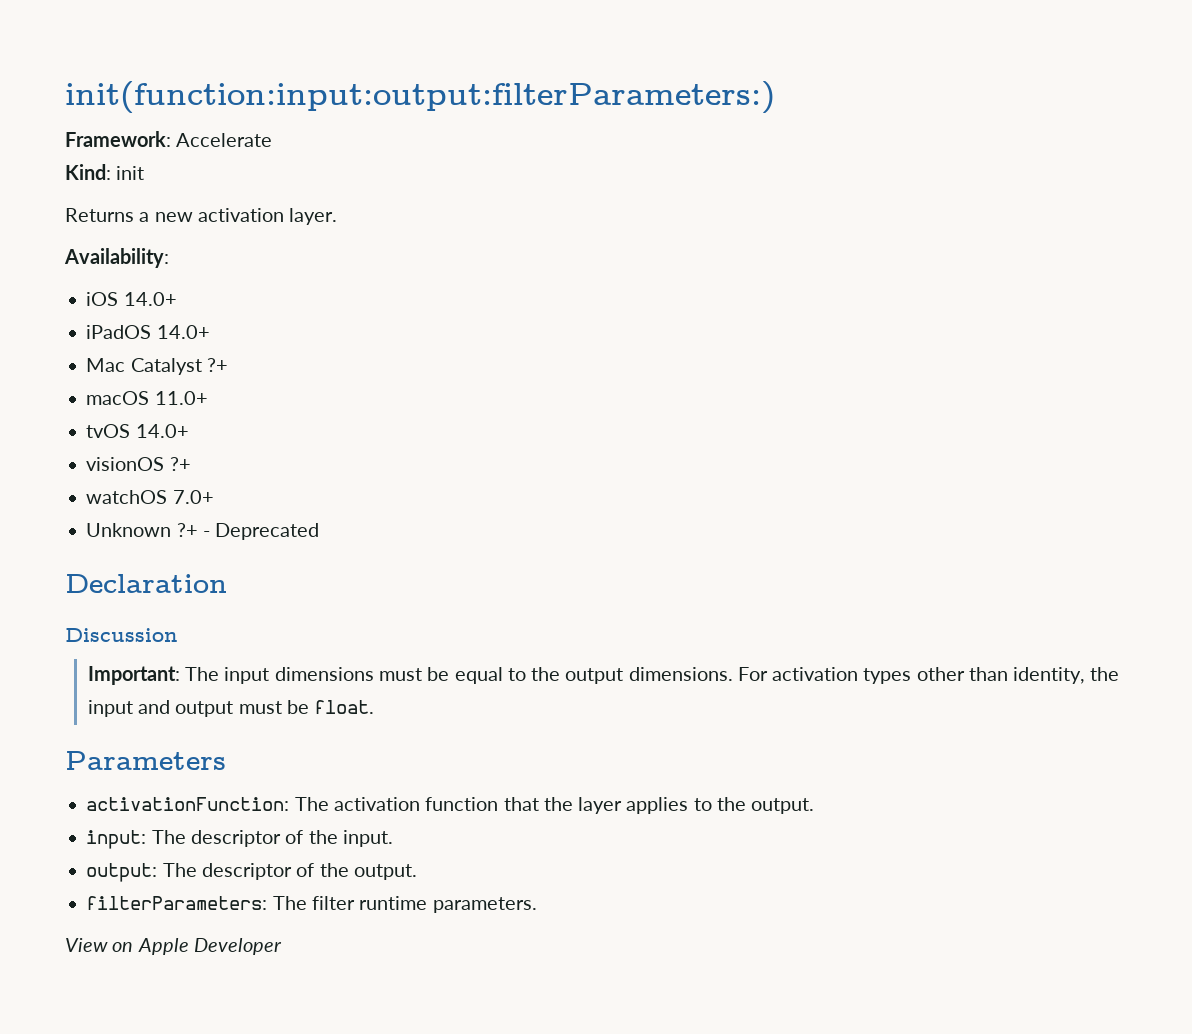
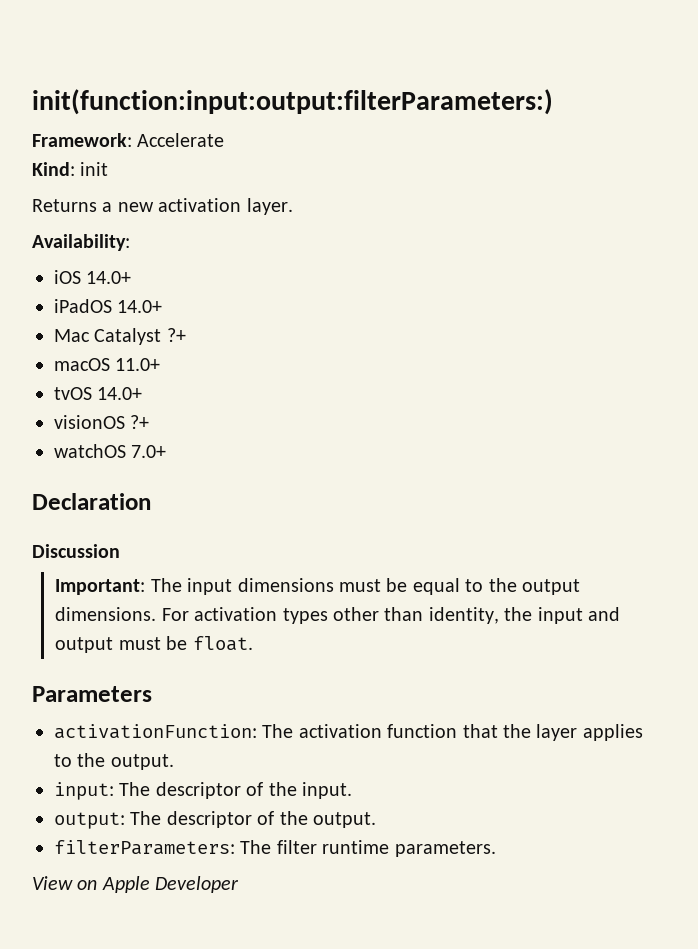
- Unknown ?+ - Deprecated

